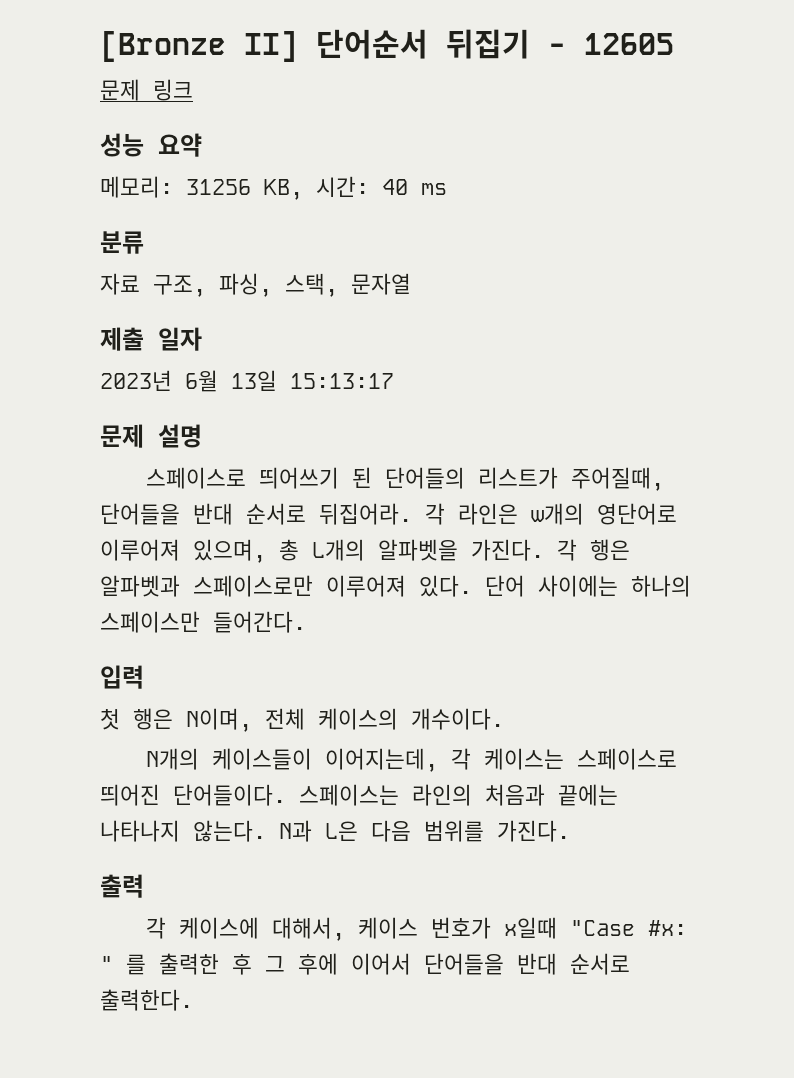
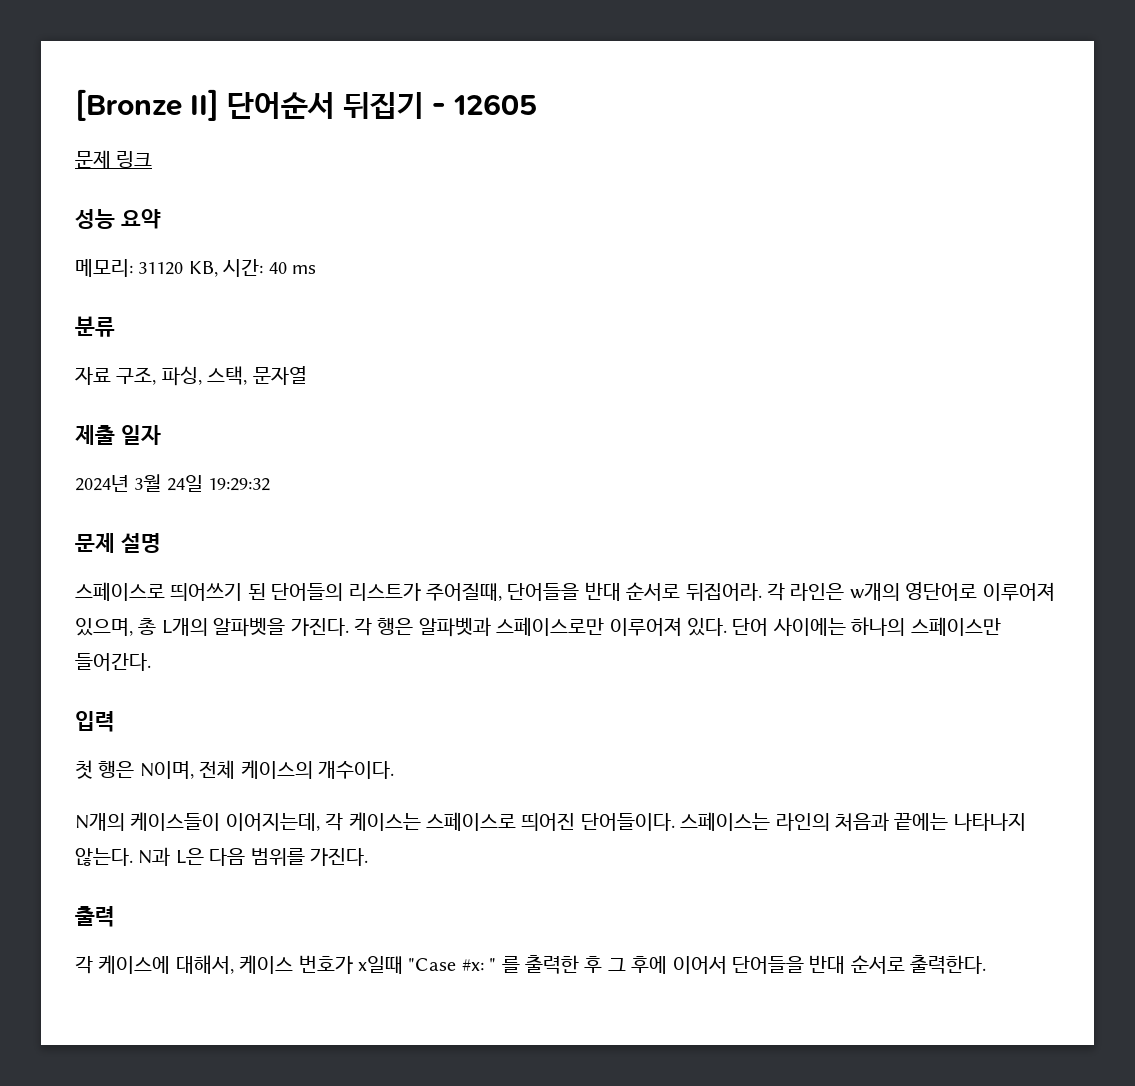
- 메모리: 31256 KB, 시간: 40 ms
+ 메모리: 31120 KB, 시간: 40 ms
- 2023년 6월 13일 15:13:17
+ 2024년 3월 24일 19:29:32

